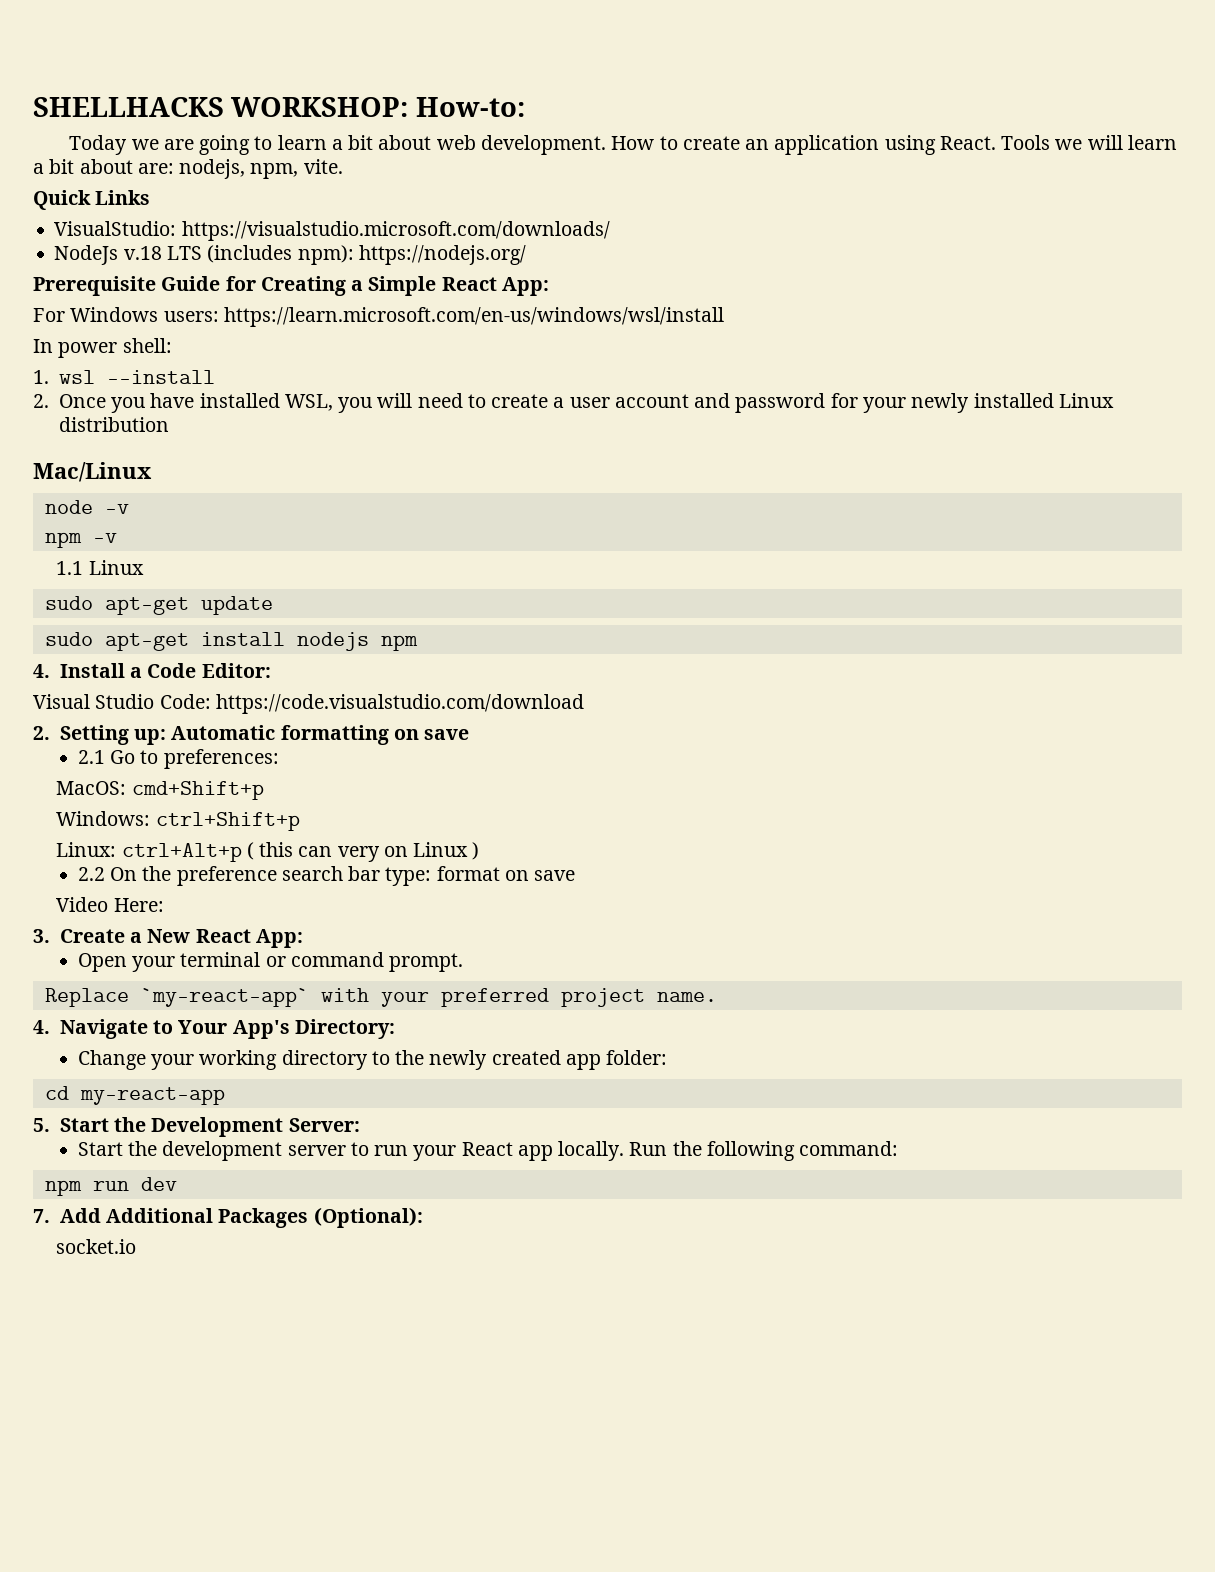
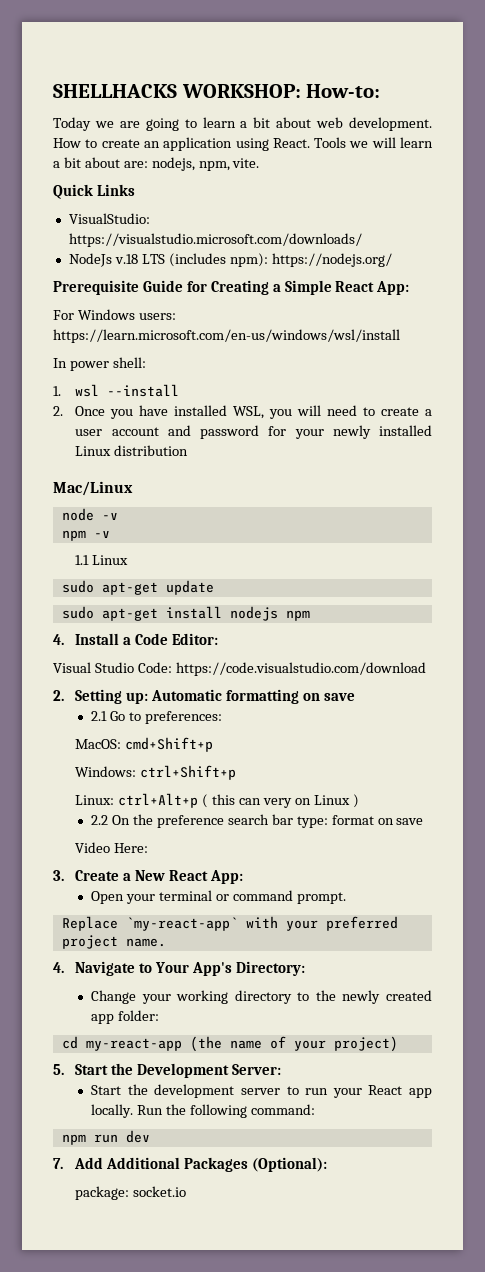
- cd my-react-app
+ cd my-react-app (the name of your project)
- socket.io
+ package: socket.io

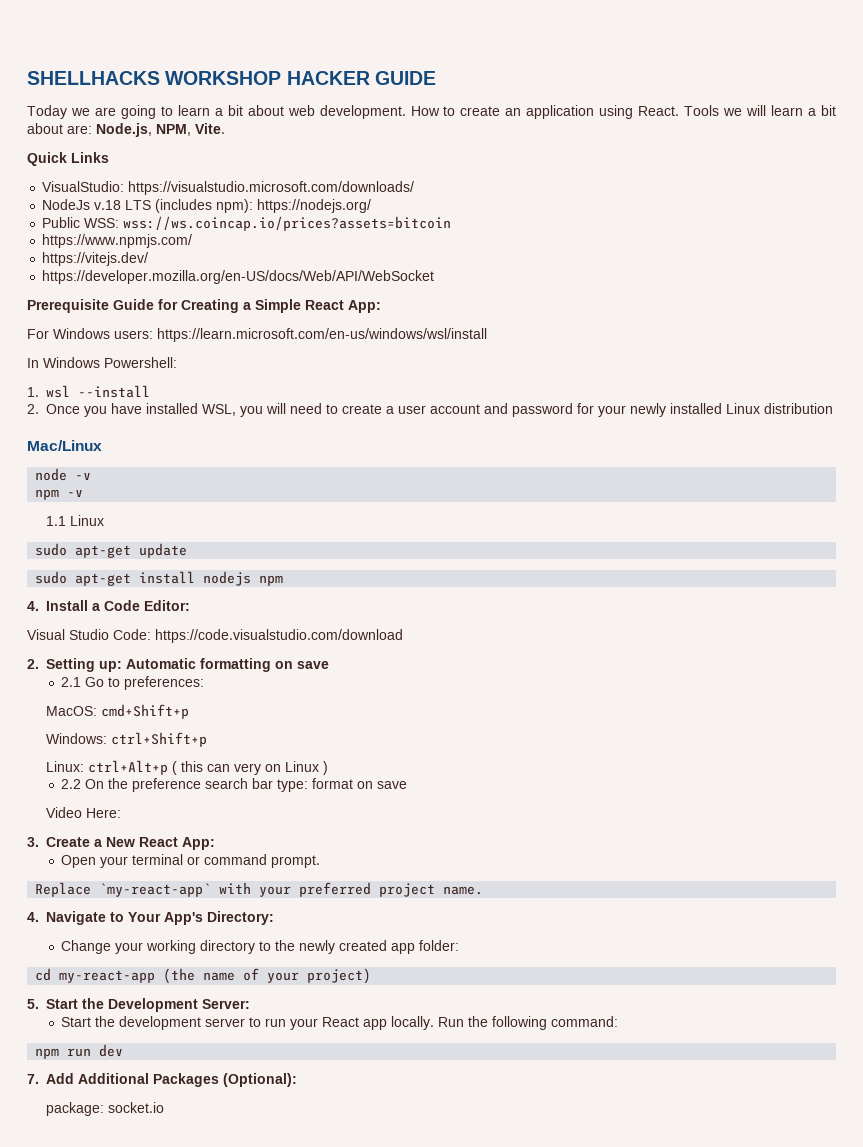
- SHELLHACKS WORKSHOP: How-to:
+ SHELLHACKS WORKSHOP HACKER GUIDE
- Tools we will learn a bit about are: nodejs, npm, vite.
+ Tools we will learn a bit about are: Node.js, NPM, Vite.
+ Public WSS: wss://ws.coincap.io/prices?assets=bitcoin
+ https://www.npmjs.com/
+ https://vitejs.dev/
+ https://developer.mozilla.org/en-US/docs/Web/API/WebSocket
- In power shell:
+ In Windows Powershell:

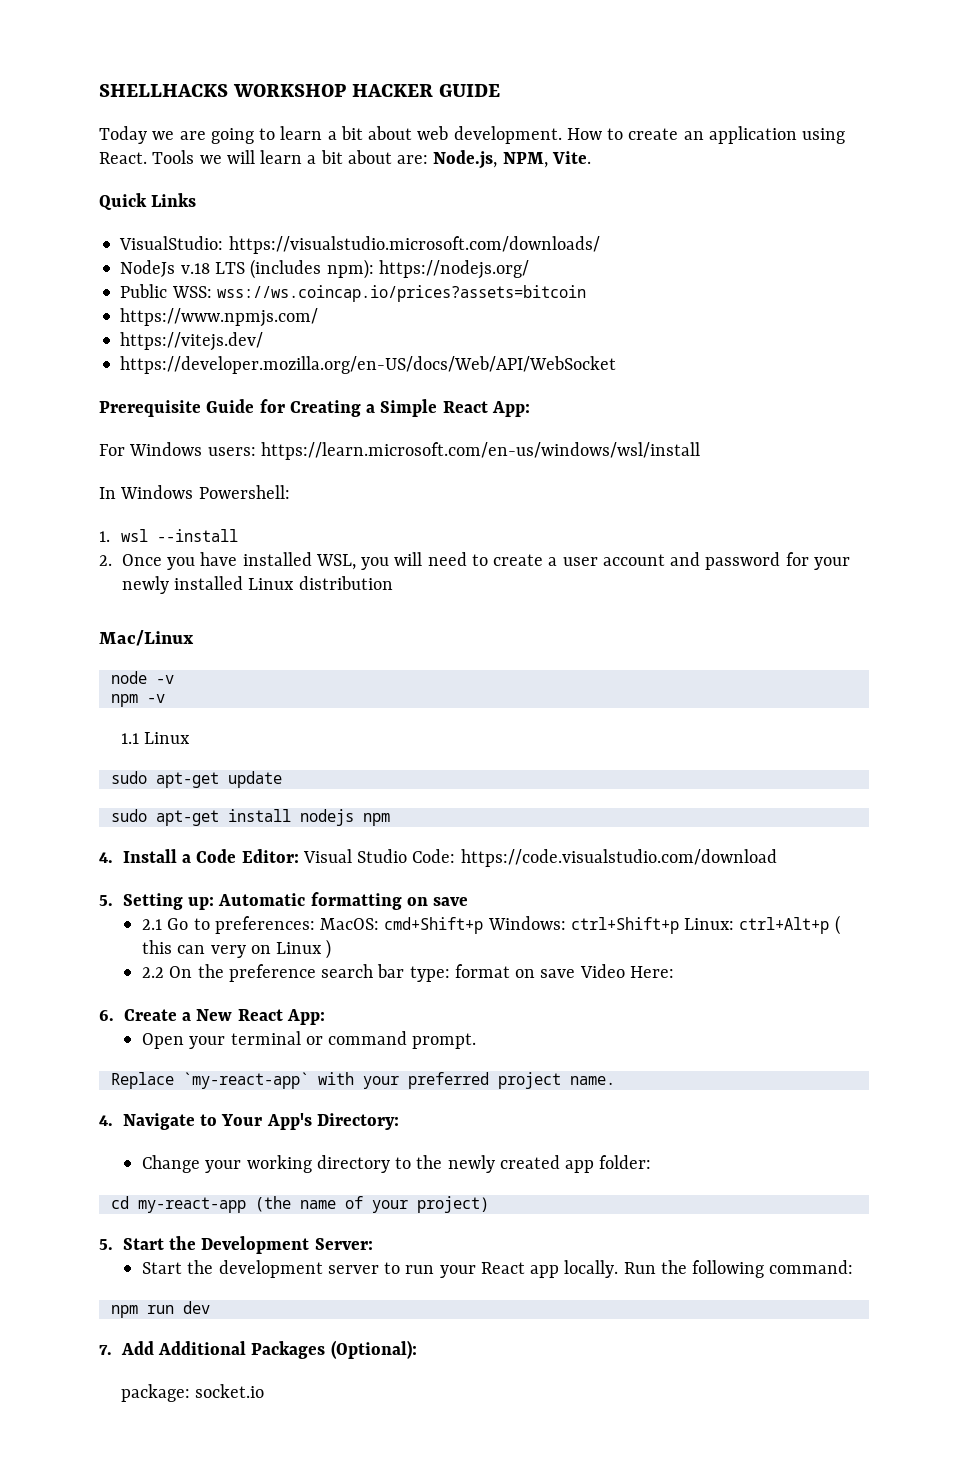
- 4. Install a Code Editor:
- Visual Studio Code: https://code.visualstudio.com/download
+ 4. Install a Code Editor: Visual Studio Code: https://code.visualstudio.com/download
- 2. Setting up: Automatic formatting on save
+ 5. Setting up: Automatic formatting on save
- 2.1 Go to preferences:
- MacOS: cmd+Shift+p
- Windows: ctrl+Shift+p
- Linux: ctrl+Alt+p ( this can very on Linux )
+ 2.1 Go to preferences: MacOS: cmd+Shift+p Windows: ctrl+Shift+p Linux: ctrl+Alt+p ( this can very on Linux )
- 2.2 On the preference search bar type: format on save
- Video Here:
+ 2.2 On the preference search bar type: format on save Video Here:
- 3. Create a New React App:
+ 6. Create a New React App:

